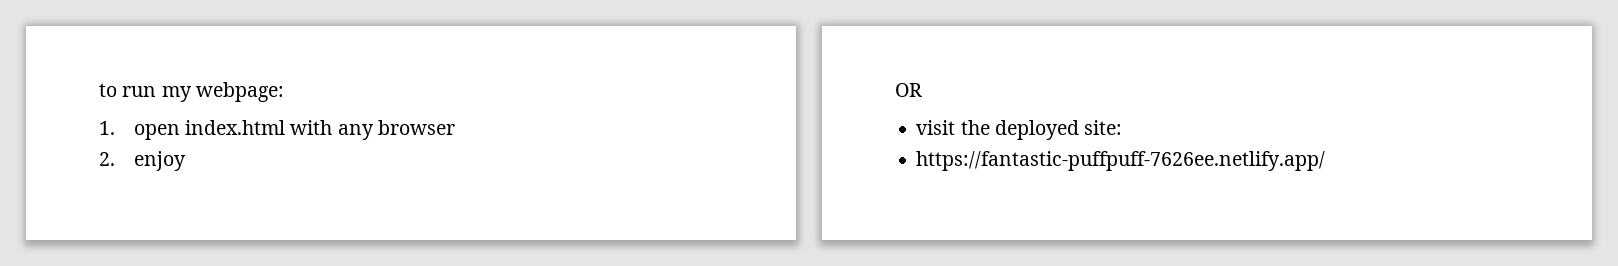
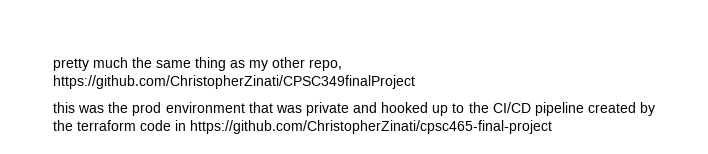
- to run my webpage:
- 1. open index.html with any browser
- 2. enjoy
- OR
- visit the deployed site:
- https://fantastic-puffpuff-7626ee.netlify.app/
+ pretty much the same thing as my other repo, https://github.com/ChristopherZinati/CPSC349finalProject
+ this was the prod environment that was private and hooked up to the CI/CD pipeline created by the terraform code in https://github.com/ChristopherZinati/cpsc465-final-project

